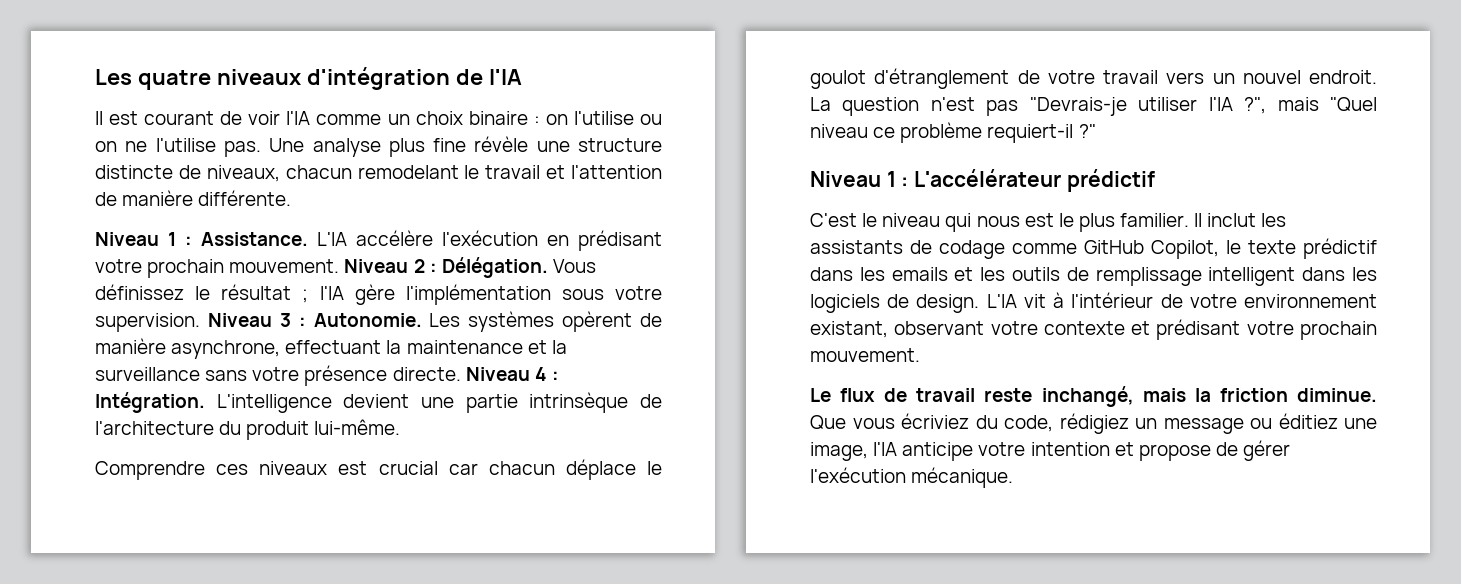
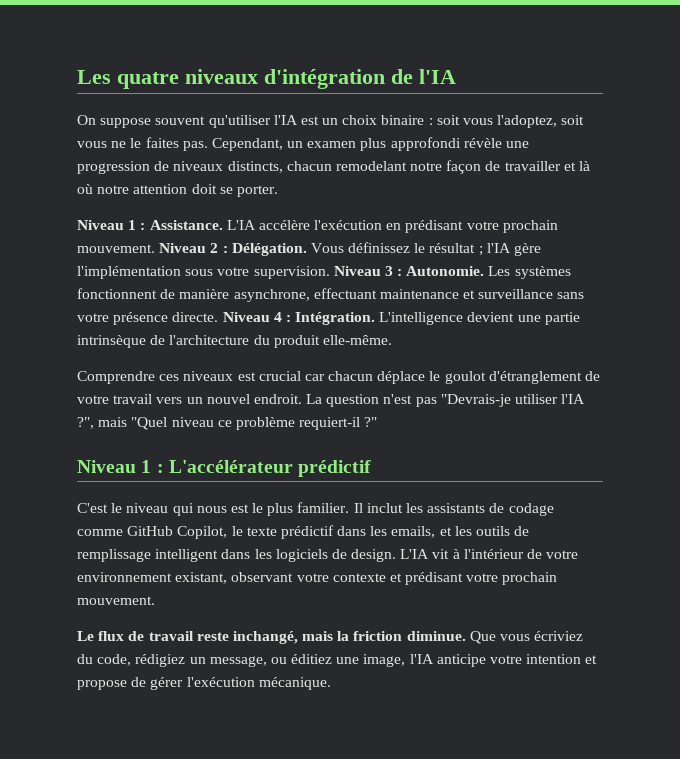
- Il est courant de voir l'IA comme un choix binaire : on l'utilise ou on ne l'utilise pas. Une analyse plus fine révèle une structure distincte de niveaux, chacun remodelant le travail et l'attention de manière différente.
+ On suppose souvent qu'utiliser l'IA est un choix binaire : soit vous l'adoptez, soit vous ne le faites pas. Cependant, un examen plus approfondi révèle une progression de niveaux distincts, chacun remodelant notre façon de travailler et là où notre attention doit se porter.
- Les systèmes opèrent de manière asynchrone, effectuant la maintenance et la surveillance sans votre présence directe.
+ Les systèmes fonctionnent de manière asynchrone, effectuant maintenance et surveillance sans votre présence directe.
- L'intelligence devient une partie intrinsèque de l'architecture du produit lui-même.
+ L'intelligence devient une partie intrinsèque de l'architecture du produit elle-même.
- Il inclut les assistants de codage comme GitHub Copilot, le texte prédictif dans les emails et les outils de remplissage intelligent dans les logiciels de design.
+ Il inclut les assistants de codage comme GitHub Copilot, le texte prédictif dans les emails, et les outils de remplissage intelligent dans les logiciels de design.
- Que vous écriviez du code, rédigiez un message ou éditiez une image, l'IA anticipe votre intention et propose de gérer l'exécution mécanique.
+ Que vous écriviez du code, rédigiez un message, ou éditiez une image, l'IA anticipe votre intention et propose de gérer l'exécution mécanique.

